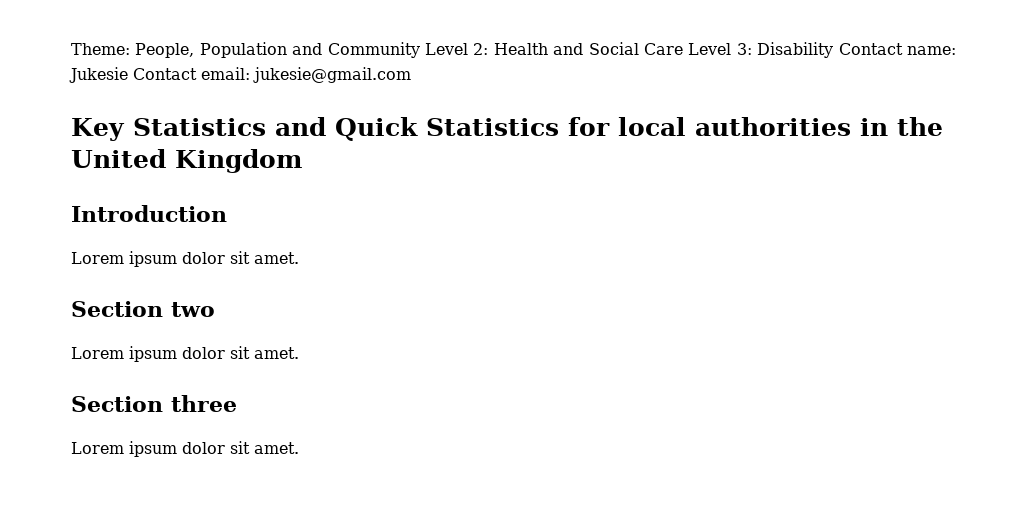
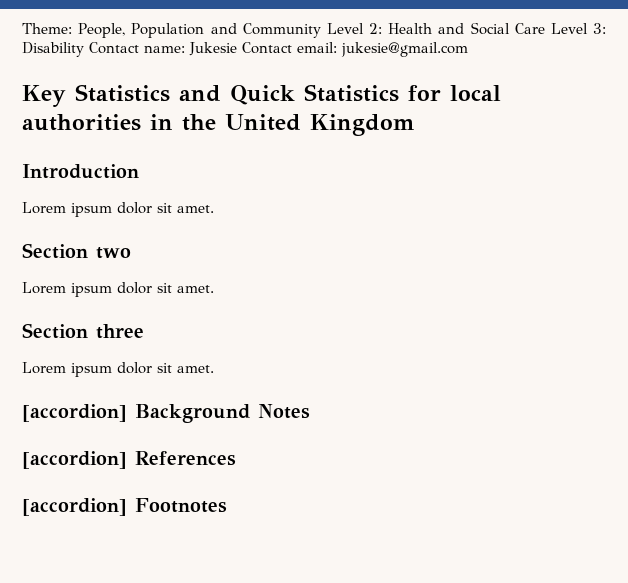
+ [accordion] Background Notes
+ [accordion] References
+ [accordion] Footnotes

